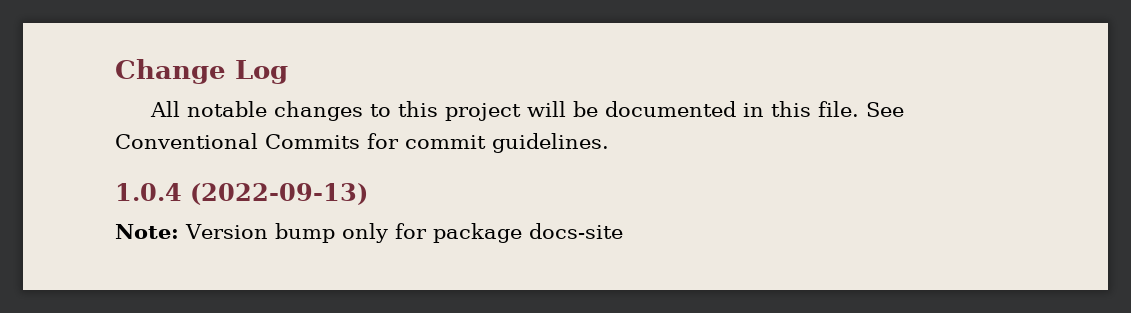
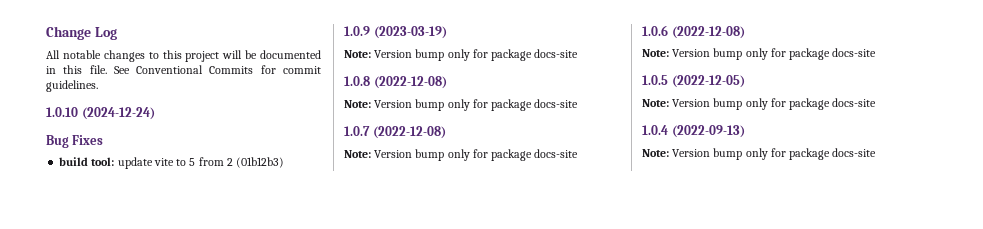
+ 1.0.10 (2024-12-24)
+ Bug Fixes
+ build tool: update vite to 5 from 2 (01b12b3)
+ 1.0.9 (2023-03-19)
+ Note: Version bump only for package docs-site
+ 1.0.8 (2022-12-08)
+ Note: Version bump only for package docs-site
+ 1.0.7 (2022-12-08)
+ Note: Version bump only for package docs-site
+ 1.0.6 (2022-12-08)
+ Note: Version bump only for package docs-site
+ 1.0.5 (2022-12-05)
+ Note: Version bump only for package docs-site

